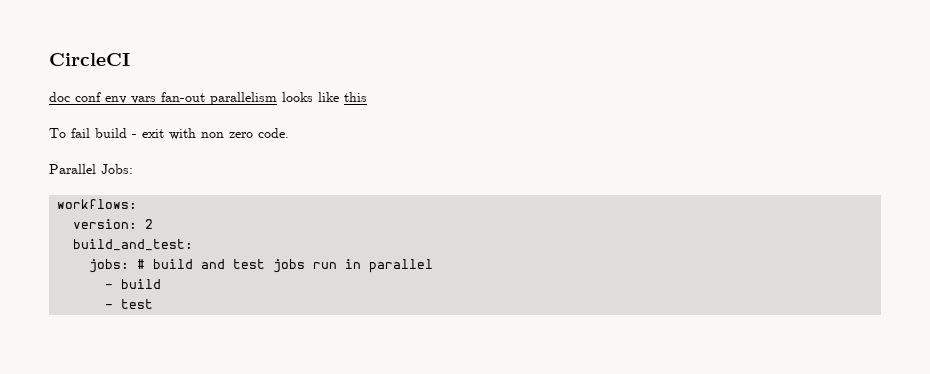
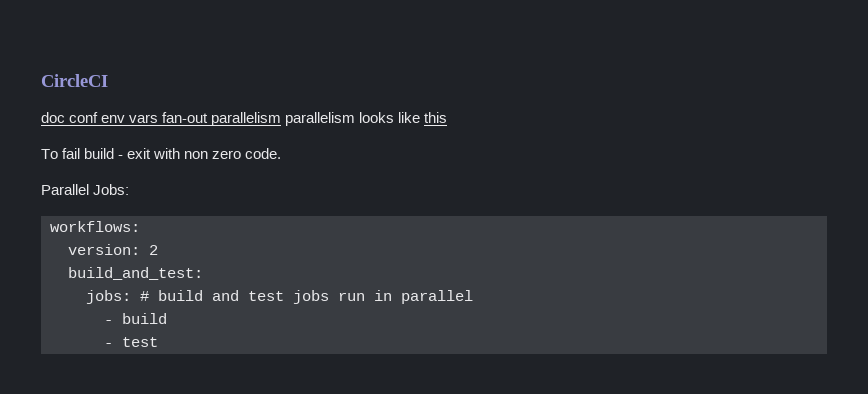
- doc conf env vars fan-out parallelism looks like this
+ doc conf env vars fan-out parallelism parallelism looks like this

